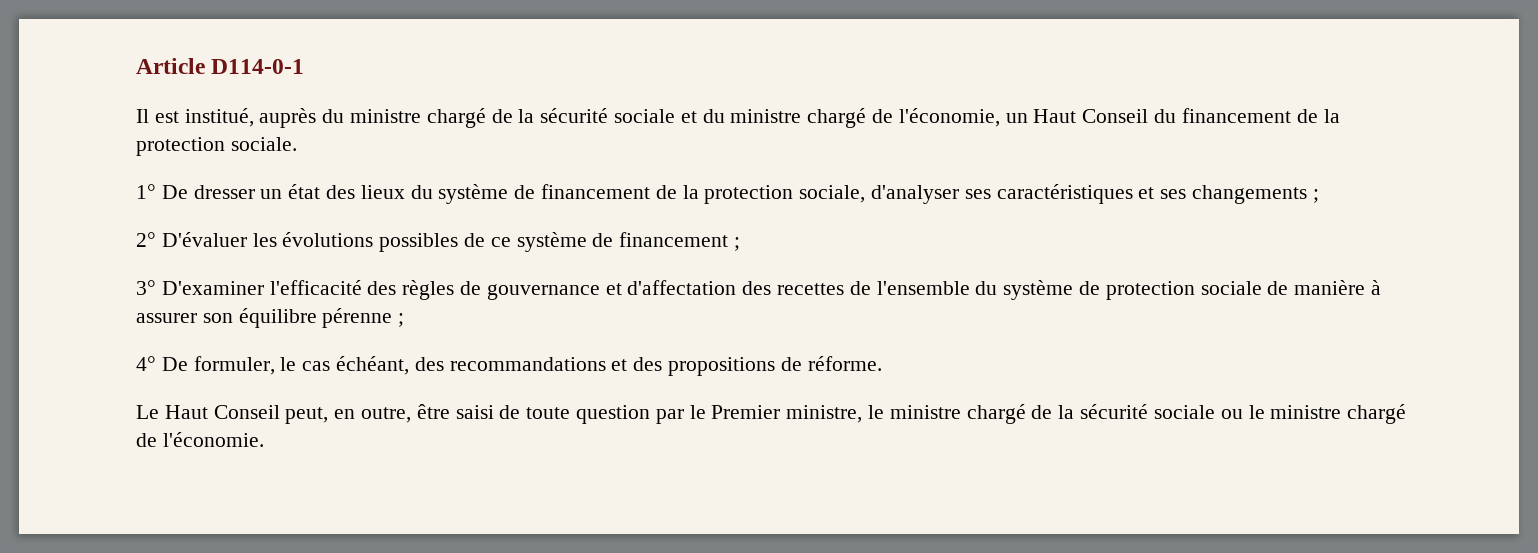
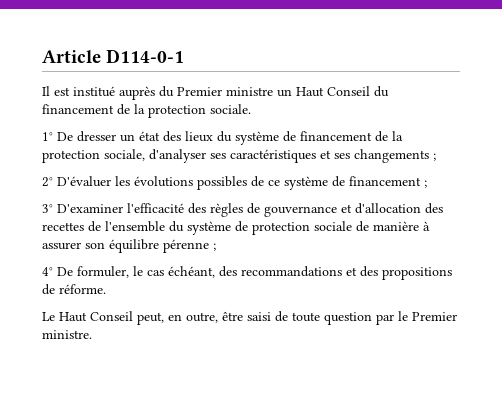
- Il est institué, auprès du ministre chargé de la sécurité sociale et du ministre chargé de l'économie, un Haut Conseil du financement de la protection sociale.
+ Il est institué auprès du Premier ministre un Haut Conseil du financement de la protection sociale.
- 3° D'examiner l'efficacité des règles de gouvernance et d'affectation des recettes de l'ensemble du système de protection sociale de manière à assurer son équilibre pérenne ;
+ 3° D'examiner l'efficacité des règles de gouvernance et d'allocation des recettes de l'ensemble du système de protection sociale de manière à assurer son équilibre pérenne ;
- Le Haut Conseil peut, en outre, être saisi de toute question par le Premier ministre, le ministre chargé de la sécurité sociale ou le ministre chargé de l'économie.
+ Le Haut Conseil peut, en outre, être saisi de toute question par le Premier ministre.

